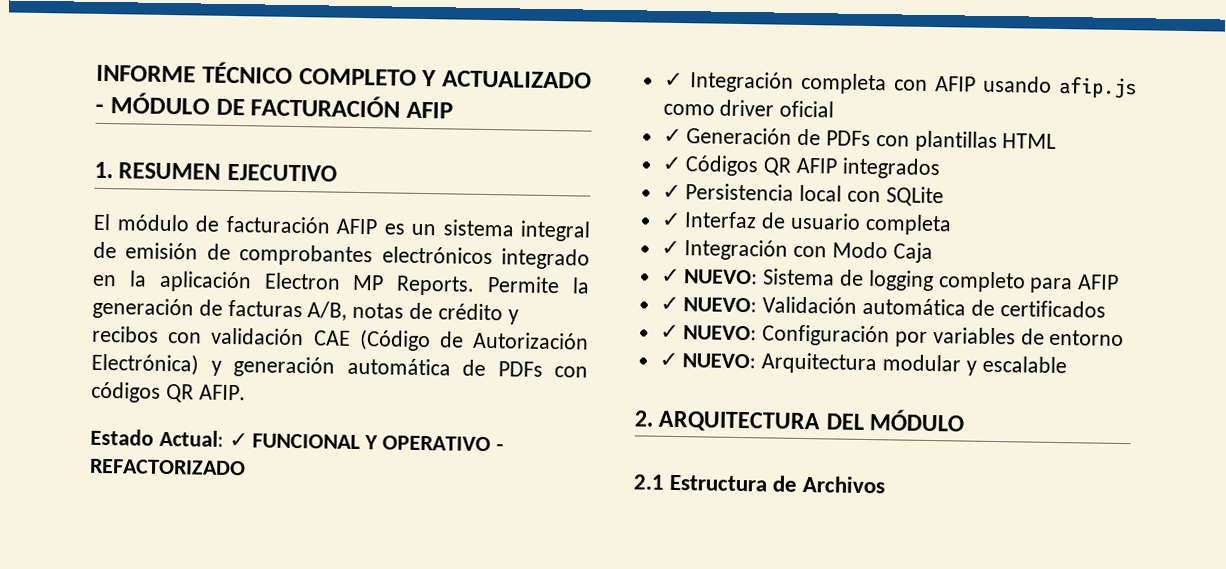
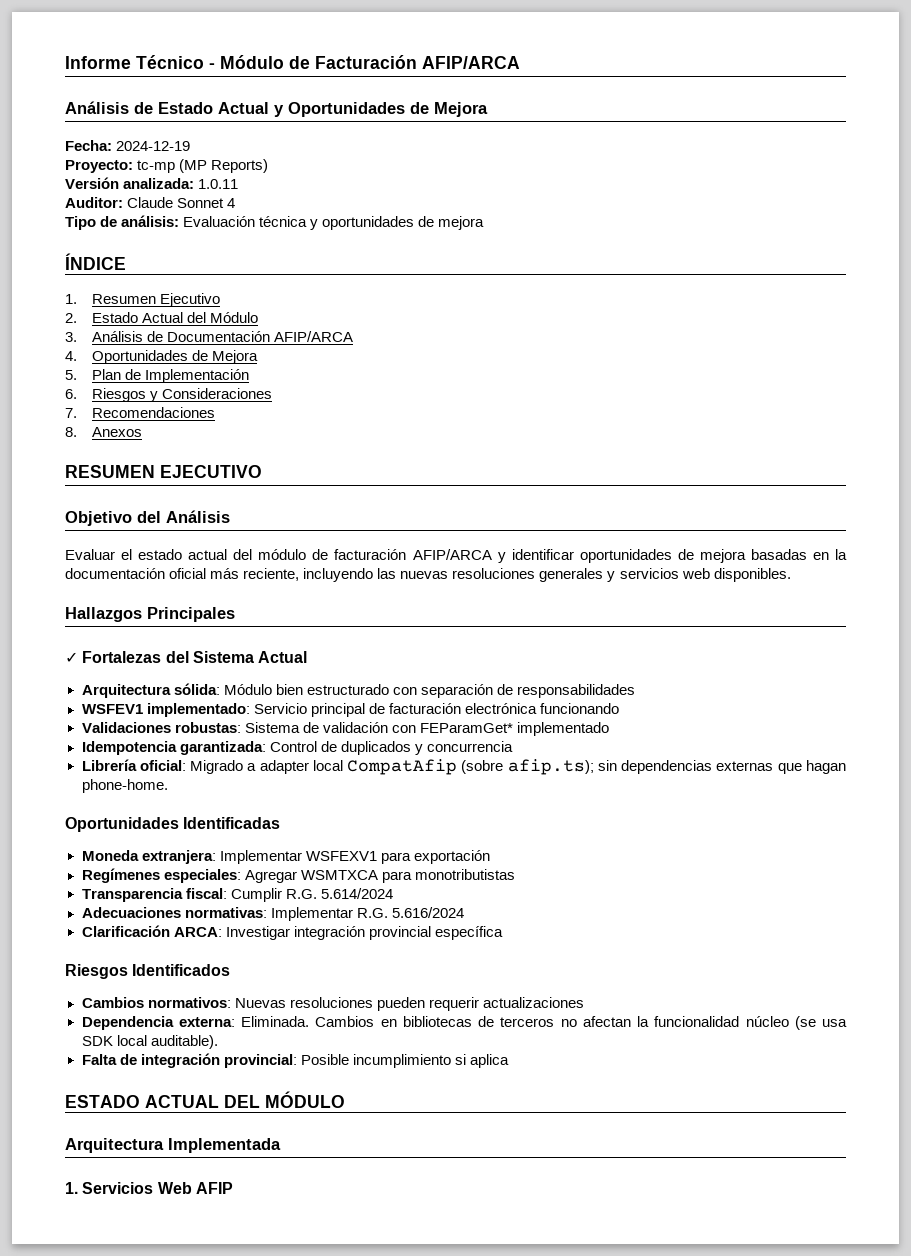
- INFORME TÉCNICO COMPLETO Y ACTUALIZADO - MÓDULO DE FACTURACIÓN AFIP
- 1. RESUMEN EJECUTIVO
- El módulo de facturación AFIP es un sistema integral de emisión de comprobantes electrónicos integrado en la aplicación Electron MP Reports. Permite la generación de facturas A/B, notas de crédito y recibos con validación CAE (Código de Autorización Electrónica) y generación automática de PDFs con códigos QR AFIP.
- Estado Actual: ✓ FUNCIONAL Y OPERATIVO - REFACTORIZADO
- ✓ Integración completa con AFIP usando afip.js como driver oficial
- ✓ Generación de PDFs con plantillas HTML
- ✓ Códigos QR AFIP integrados
- ✓ Persistencia local con SQLite
- ✓ Interfaz de usuario completa
- ✓ Integración con Modo Caja
- ✓ NUEVO: Sistema de logging completo para AFIP
- ✓ NUEVO: Validación automática de certificados
- ✓ NUEVO: Configuración por variables de entorno
- ✓ NUEVO: Arquitectura modular y escalable
- 2. ARQUITECTURA DEL MÓDULO
- 2.1 Estructura de Archivos
+ Informe Técnico - Módulo de Facturación AFIP/ARCA
+ Análisis de Estado Actual y Oportunidades de Mejora
+ Fecha: 2024-12-19
+ Proyecto: tc-mp (MP Reports)
+ Versión analizada: 1.0.11
+ Auditor: Claude Sonnet 4
+ Tipo de análisis: Evaluación técnica y oportunidades de mejora
+ ÍNDICE
+ 1. Resumen Ejecutivo
+ 2. Estado Actual del Módulo
+ 3. Análisis de Documentación AFIP/ARCA
+ 4. Oportunidades de Mejora
+ 5. Plan de Implementación
+ 6. Riesgos y Consideraciones
+ 7. Recomendaciones
+ 8. Anexos
+ RESUMEN EJECUTIVO
+ Objetivo del Análisis
+ Evaluar el estado actual del módulo de facturación AFIP/ARCA y identificar oportunidades de mejora basadas en la documentación oficial más reciente, incluyendo las nuevas resoluciones generales y servicios web disponibles.
+ Hallazgos Principales
+ ✓ Fortalezas del Sistema Actual
+ Arquitectura sólida: Módulo bien estructurado con separación de responsabilidades
+ WSFEV1 implementado: Servicio principal de facturación electrónica funcionando
+ Validaciones robustas: Sistema de validación con FEParamGet* implementado
+ Idempotencia garantizada: Control de duplicados y concurrencia
+ Librería oficial: Migrado a adapter local CompatAfip (sobre afip.ts); sin dependencias externas que hagan phone-home.
+ Oportunidades Identificadas
+ Moneda extranjera: Implementar WSFEXV1 para exportación
+ Regímenes especiales: Agregar WSMTXCA para monotributistas
+ Transparencia fiscal: Cumplir R.G. 5.614/2024
+ Adecuaciones normativas: Implementar R.G. 5.616/2024
+ Clarificación ARCA: Investigar integración provincial específica
+ Riesgos Identificados
+ Cambios normativos: Nuevas resoluciones pueden requerir actualizaciones
+ Dependencia externa: Eliminada. Cambios en bibliotecas de terceros no afectan la funcionalidad núcleo (se usa SDK local auditable).
+ Falta de integración provincial: Posible incumplimiento si aplica
+ ESTADO ACTUAL DEL MÓDULO
+ Arquitectura Implementada
+ 1. Servicios Web AFIP

